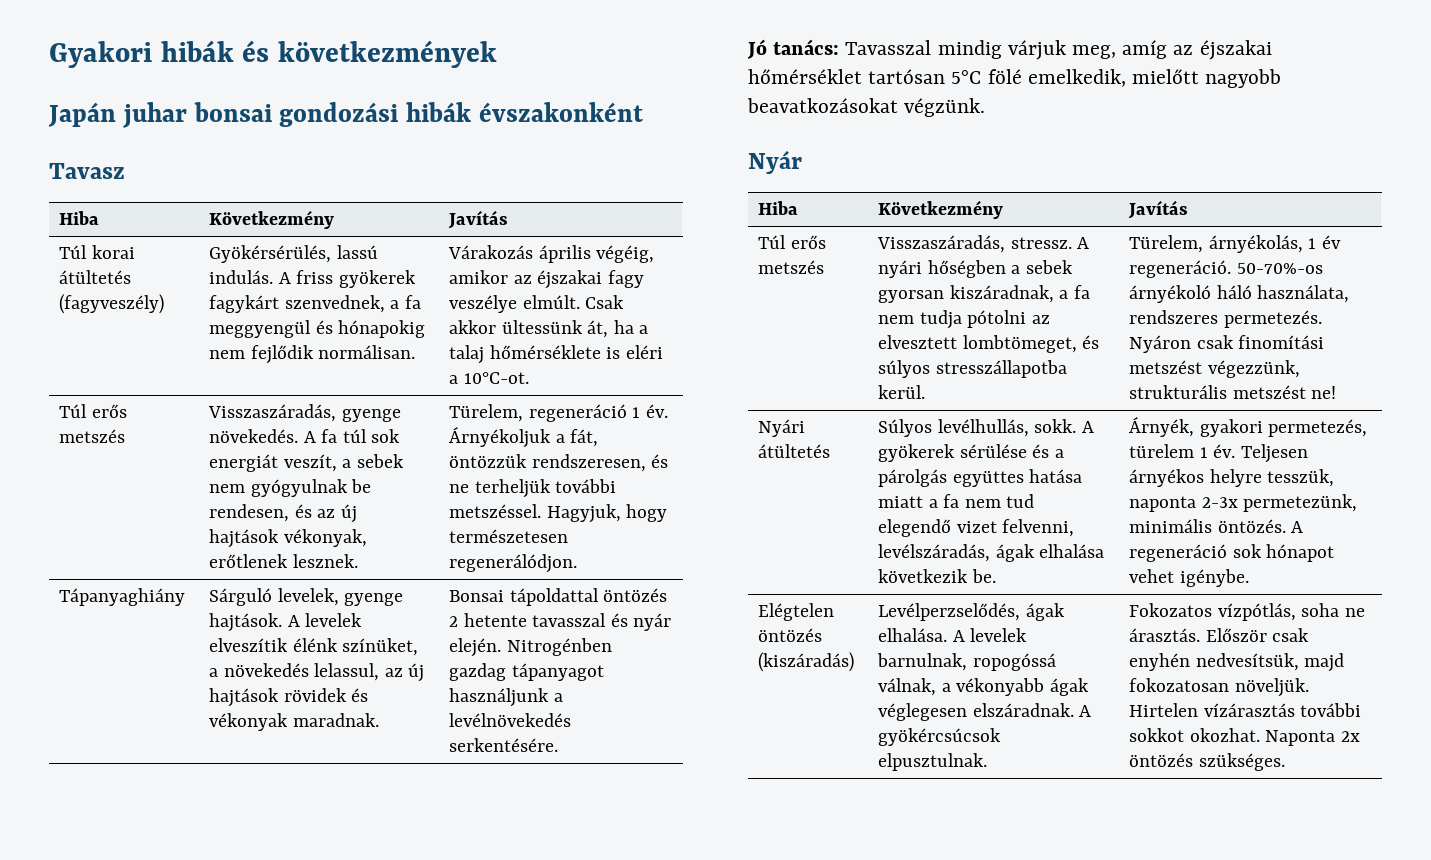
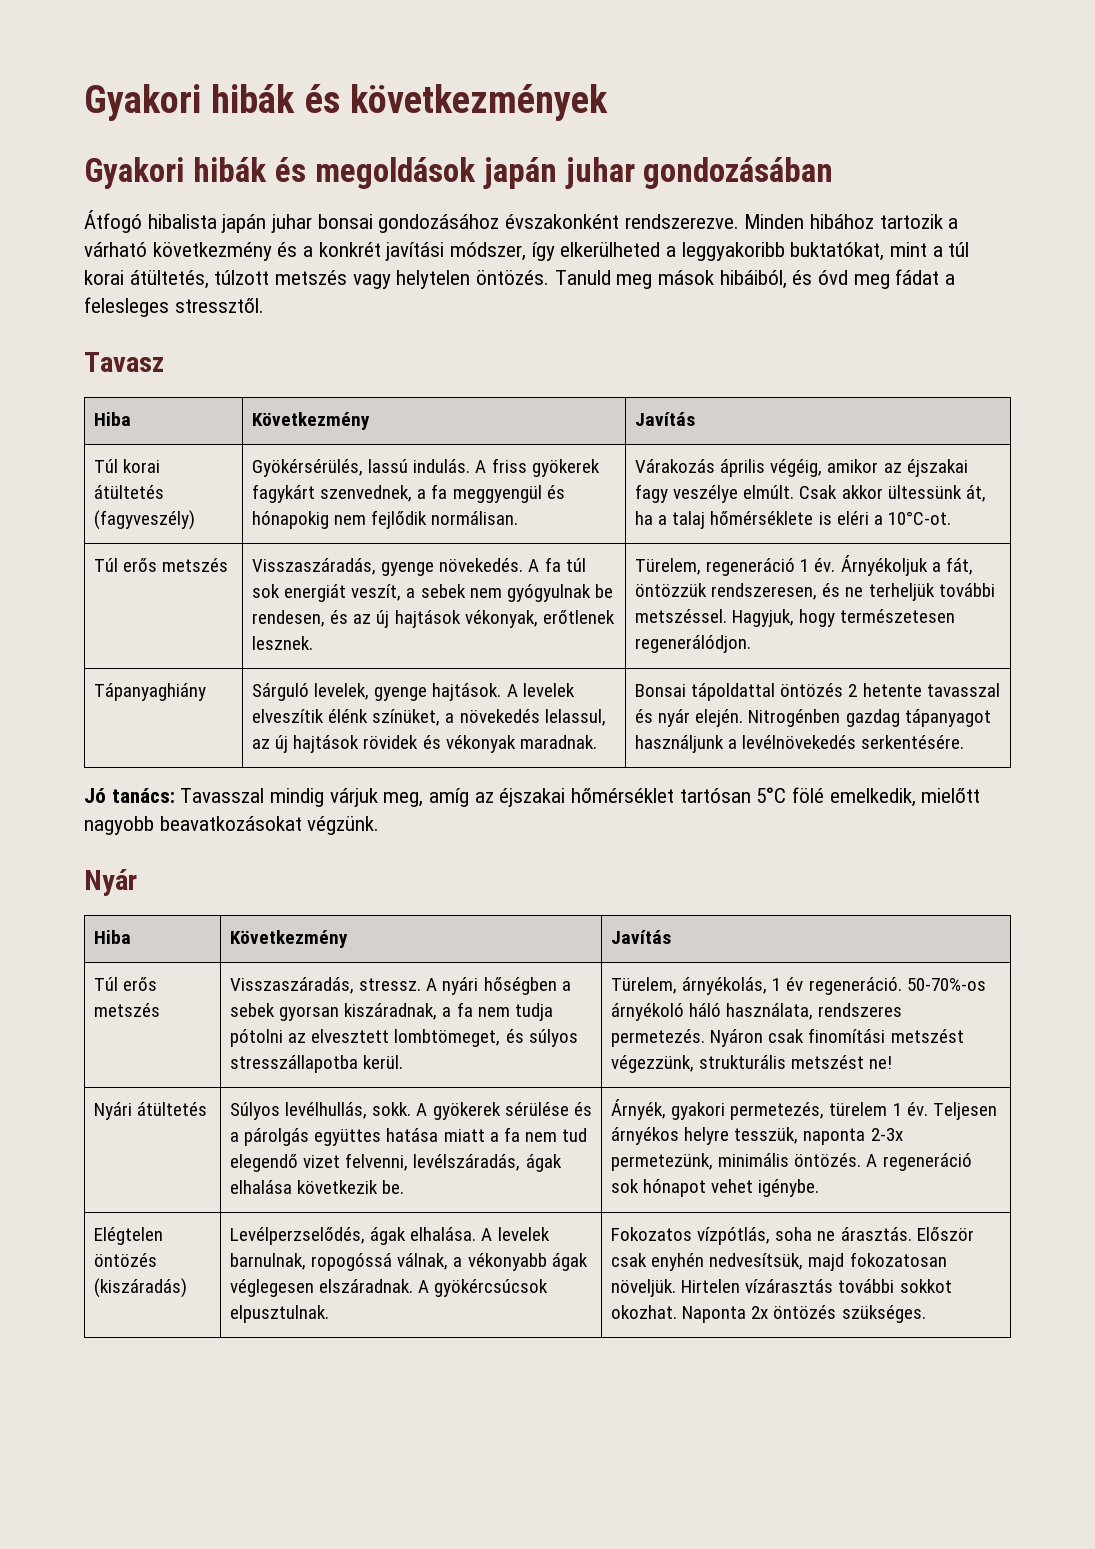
- Japán juhar bonsai gondozási hibák évszakonként
+ Gyakori hibák és megoldások japán juhar gondozásában
+ Átfogó hibalista japán juhar bonsai gondozásához évszakonként rendszerezve. Minden hibához tartozik a várható következmény és a konkrét javítási módszer, így elkerülheted a leggyakoribb buktatókat, mint a túl korai átültetés, túlzott metszés vagy helytelen öntözés. Tanuld meg mások hibáiból, és óvd meg fádat a felesleges stressztől.

